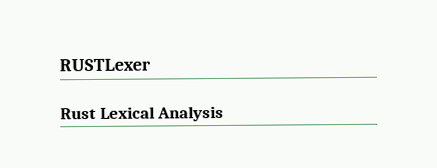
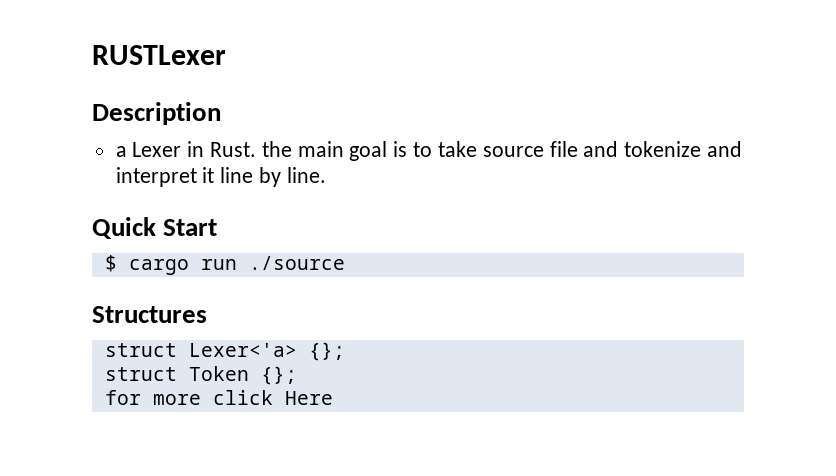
- Rust Lexical Analysis
+ Description
+ a Lexer in Rust. the main goal is to take source file and tokenize and interpret it line by line.
+ Quick Start
+ $ cargo run ./source
+ Structures
+ struct Lexer<'a> {};
+ struct Token {};
+ for more click Here

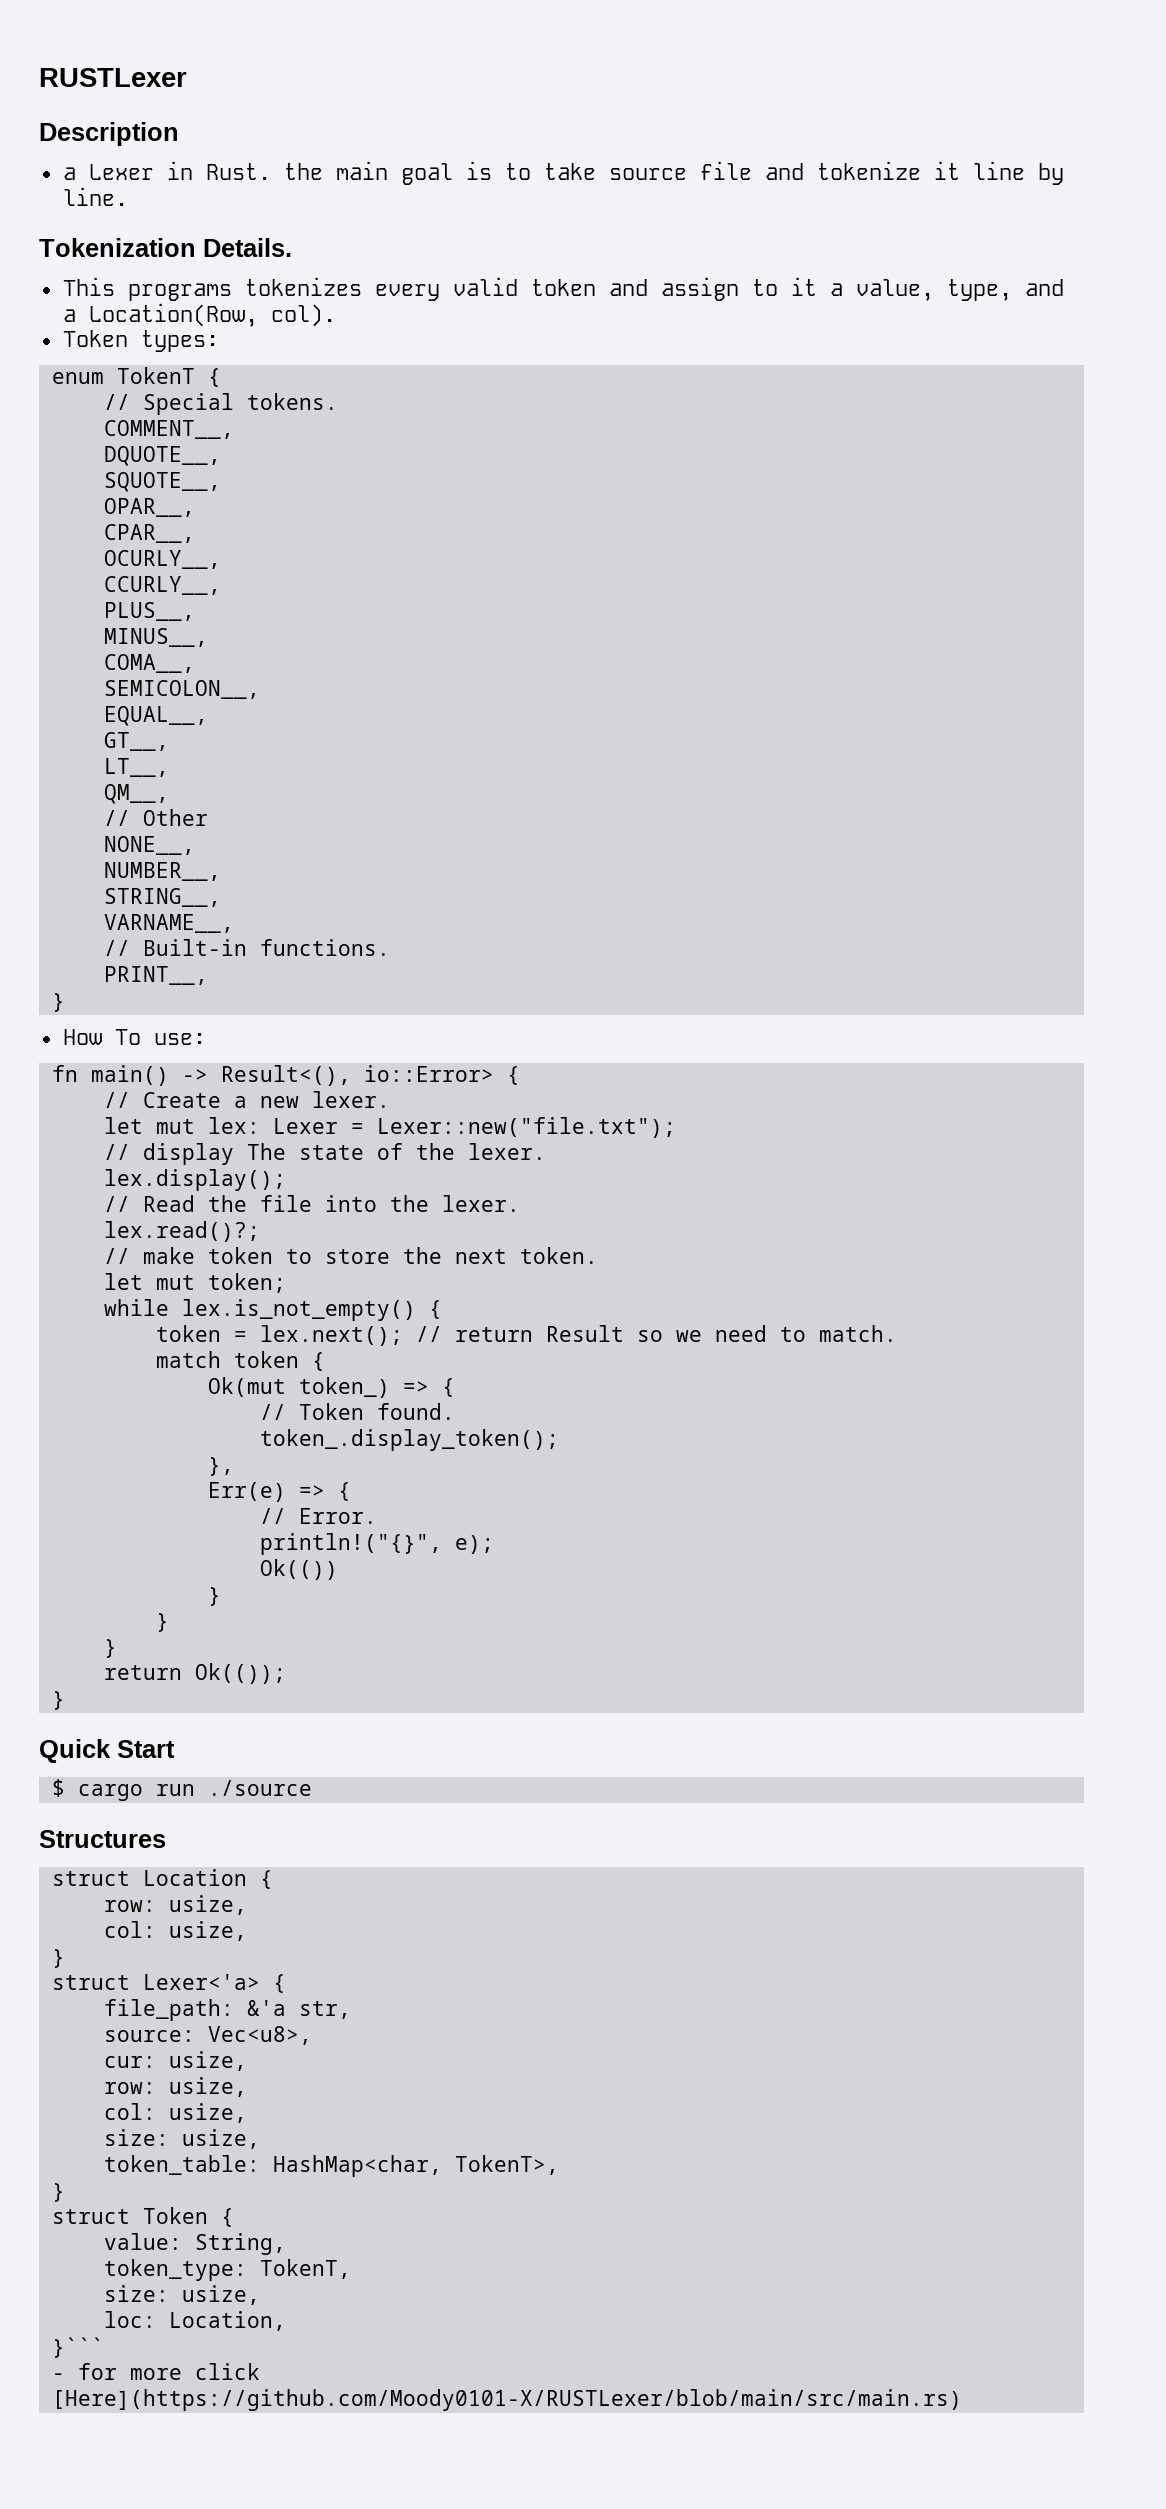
- a Lexer in Rust. the main goal is to take source file and tokenize and interpret it line by line.
+ a Lexer in Rust. the main goal is to take source file and tokenize it line by line.
+ Tokenization Details.
+ This programs tokenizes every valid token and assign to it a value, type, and a Location(Row, col).
+ Token types:
+ enum TokenT {
+ // Special tokens.
+ COMMENT__,
+ DQUOTE__,
+ SQUOTE__,
+ OPAR__,
+ CPAR__,
+ OCURLY__,
+ CCURLY__,
+ PLUS__,
+ MINUS__,
+ COMA__,
+ SEMICOLON__,
+ EQUAL__,
+ GT__,
+ LT__,
+ QM__,
+ // Other
+ NONE__,
+ NUMBER__,
+ STRING__,
+ VARNAME__,
+ // Built-in functions.
+ PRINT__,
+ }
+ How To use:
+ fn main() -> Result<(), io::Error> {
+ // Create a new lexer.
+ let mut lex: Lexer = Lexer::new("file.txt");
+ // display The state of the lexer.
+ lex.display();
+ // Read the file into the lexer.
+ lex.read()?;
+ // make token to store the next token.
+ let mut token;
+ while lex.is_not_empty() {
+ token = lex.next(); // return Result so we need to match.
+ match token {
+ Ok(mut token_) => {
+ // Token found.
+ token_.display_token();
+ },
+ Err(e) => {
+ // Error.
+ println!("{}", e);
+ Ok(())
+ }
+ }
+ }
+ return Ok(());
+ }
- struct Lexer<'a> {};
- struct Token {};
- for more click Here
+ struct Location {
+ row: usize,
+ col: usize,
+ }
+ struct Lexer<'a> {
+ file_path: &'a str,
+ source: Vec<u8>,
+ cur: usize,
+ row: usize,
+ col: usize,
+ size: usize,
+ token_table: HashMap<char, TokenT>,
+ }
+ struct Token {
+ value: String,
+ token_type: TokenT,
+ size: usize,
+ loc: Location,
+ }```
+ - for more click [Here](https://github.com/Moody0101-X/RUSTLexer/blob/main/src/main.rs)

